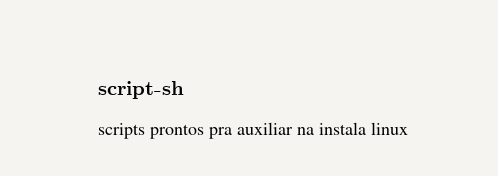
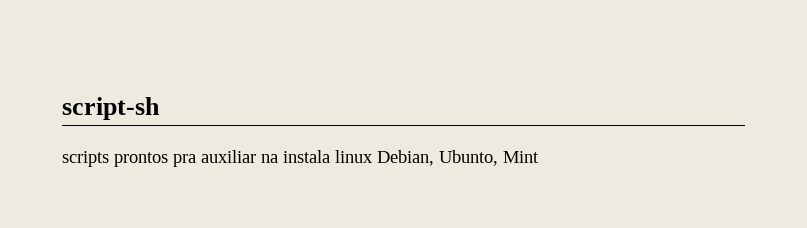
- scripts prontos pra auxiliar na instala linux
+ scripts prontos pra auxiliar na instala linux Debian, Ubunto, Mint

